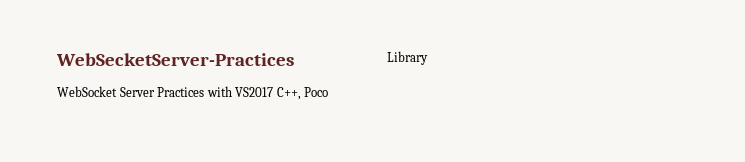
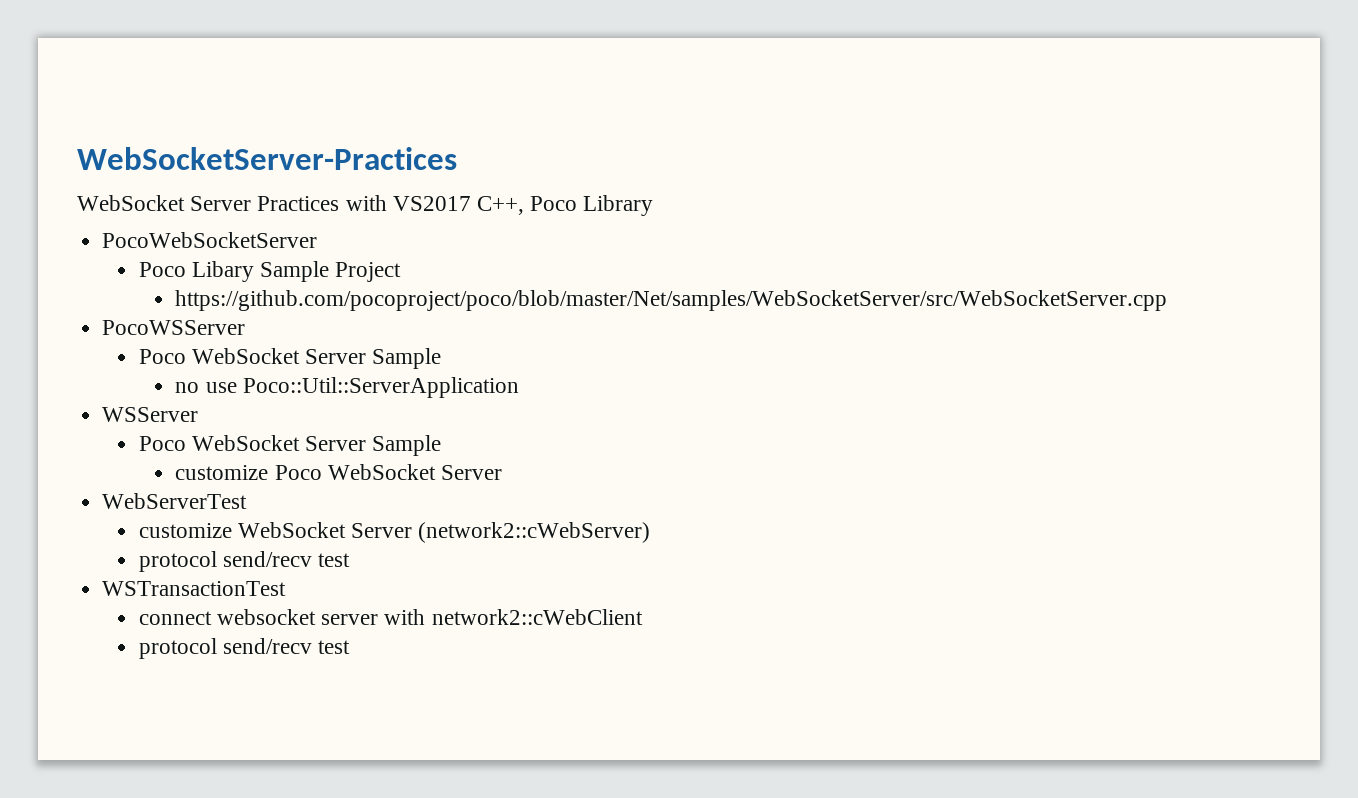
- WebSecketServer-Practices
+ WebSocketServer-Practices
+ PocoWebSocketServer
+ Poco Libary Sample Project
+ https://github.com/pocoproject/poco/blob/master/Net/samples/WebSocketServer/src/WebSocketServer.cpp
+ PocoWSServer
+ Poco WebSocket Server Sample
+ no use Poco::Util::ServerApplication
+ WSServer
+ Poco WebSocket Server Sample
+ customize Poco WebSocket Server
+ WebServerTest
+ customize WebSocket Server (network2::cWebServer)
+ protocol send/recv test
+ WSTransactionTest
+ connect websocket server with network2::cWebClient
+ protocol send/recv test

